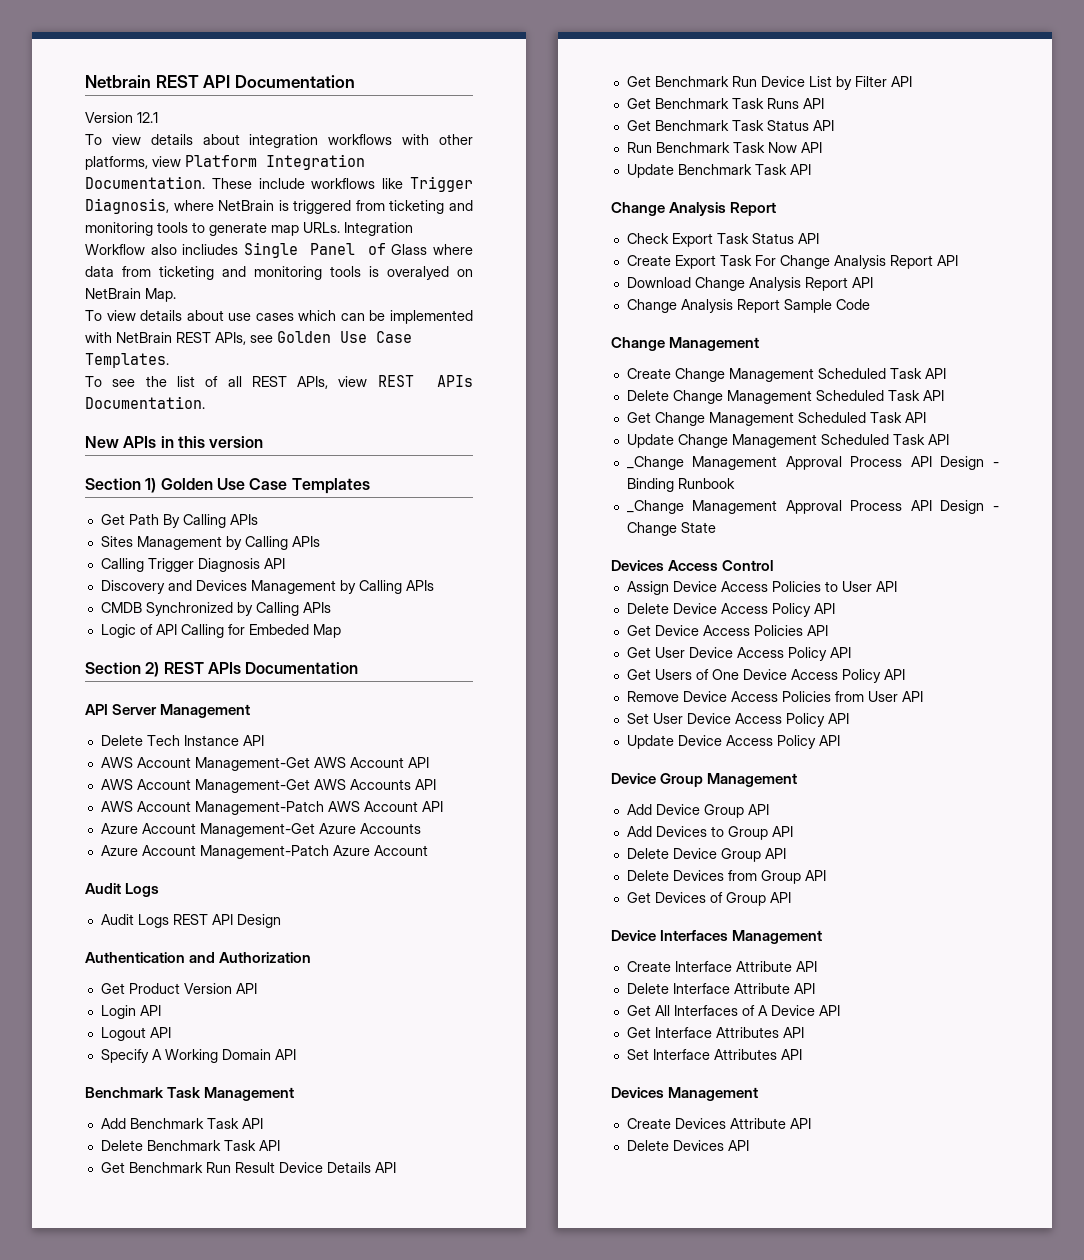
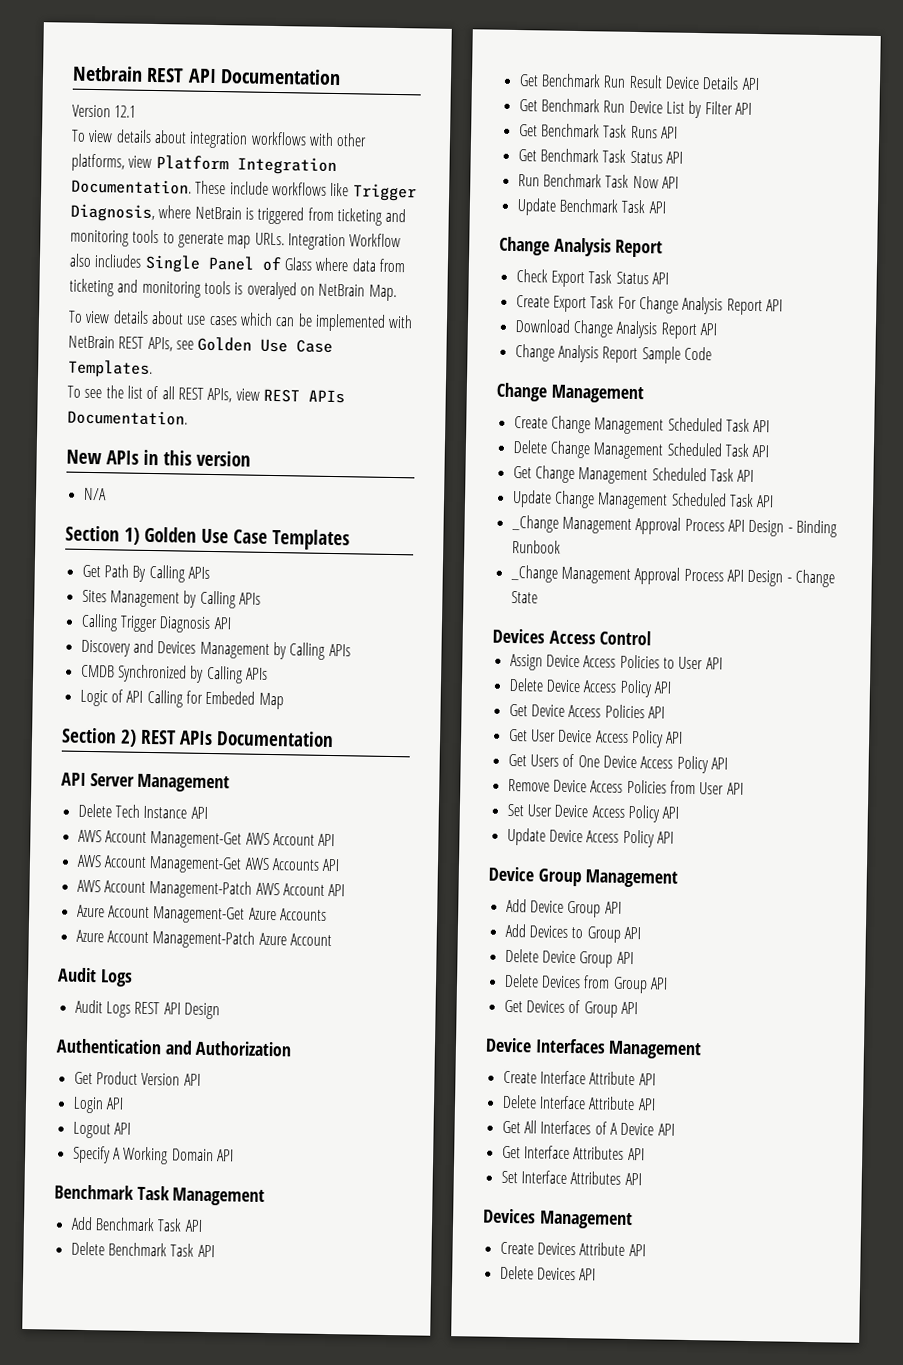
+ N/A

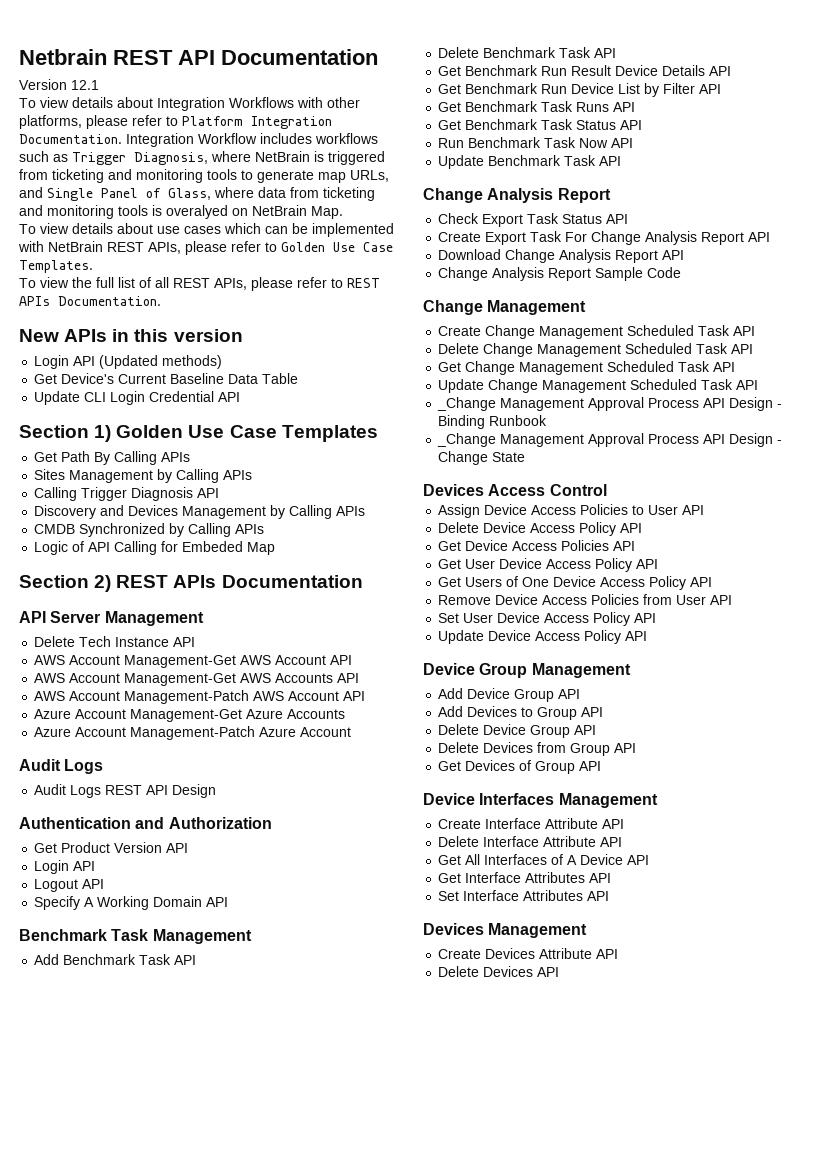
- To view details about integration workflows with other platforms, view Platform Integration Documentation. These include workflows like Trigger Diagnosis, where NetBrain is triggered from ticketing and monitoring tools to generate map URLs. Integration Workflow also incliudes Single Panel of Glass where data from ticketing and monitoring tools is overalyed on NetBrain Map.
+ To view details about Integration Workflows with other platforms, please refer to Platform Integration Documentation. Integration Workflow includes workflows such as Trigger Diagnosis, where NetBrain is triggered from ticketing and monitoring tools to generate map URLs, and Single Panel of Glass, where data from ticketing and monitoring tools is overalyed on NetBrain Map.
- To view details about use cases which can be implemented with NetBrain REST APIs, see Golden Use Case Templates.
+ To view details about use cases which can be implemented with NetBrain REST APIs, please refer to Golden Use Case Templates.
- To see the list of all REST APIs, view REST APIs Documentation.
+ To view the full list of all REST APIs, please refer to REST APIs Documentation.
- N/A
+ Login API (Updated methods)
+ Get Device's Current Baseline Data Table
+ Update CLI Login Credential API

